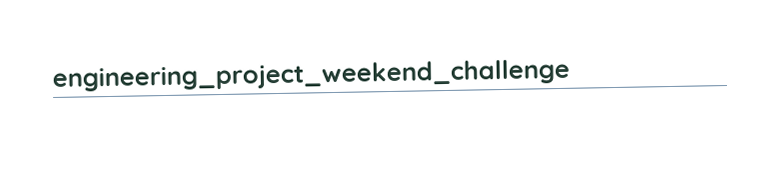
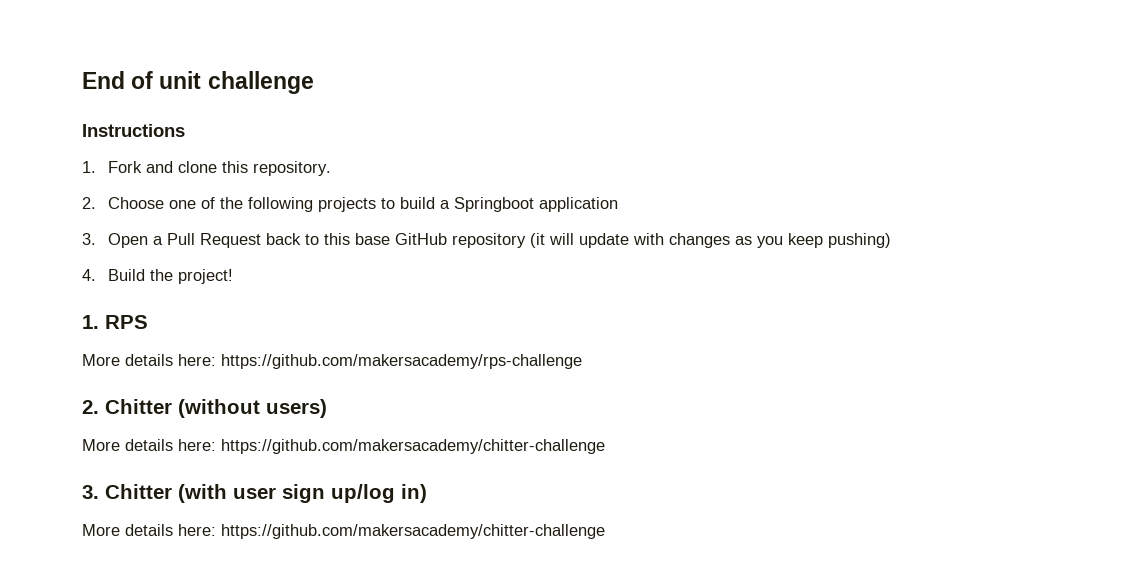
- engineering_project_weekend_challenge
+ End of unit challenge
+ Instructions
+ 1. Fork and clone this repository.
+ 2. Choose one of the following projects to build a Springboot application
+ 3. Open a Pull Request back to this base GitHub repository (it will update with changes as you keep pushing)
+ 4. Build the project!
+ 1. RPS
+ More details here: https://github.com/makersacademy/rps-challenge
+ 2. Chitter (without users)
+ More details here: https://github.com/makersacademy/chitter-challenge
+ 3. Chitter (with user sign up/log in)
+ More details here: https://github.com/makersacademy/chitter-challenge

